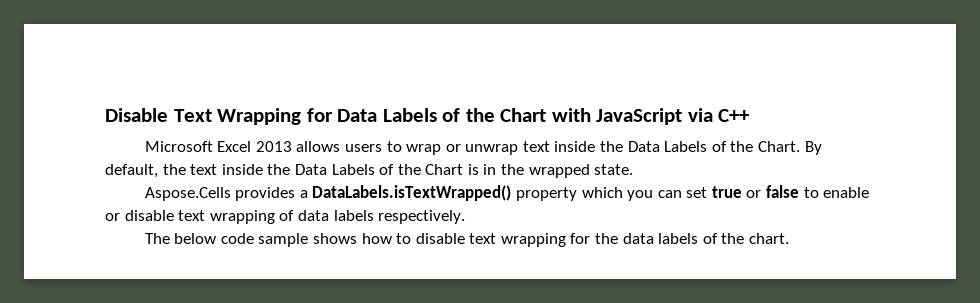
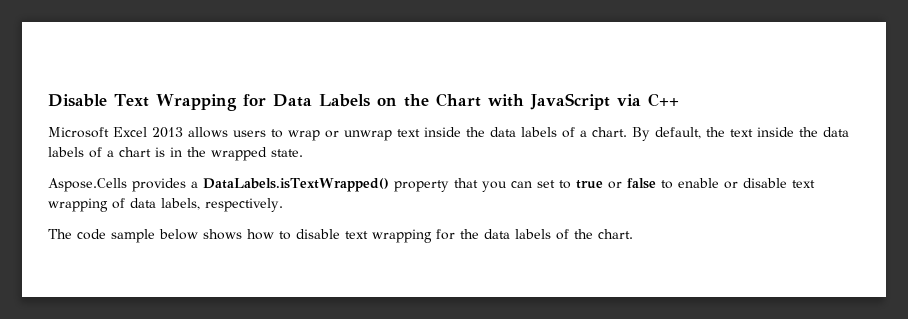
- Disable Text Wrapping for Data Labels of the Chart with JavaScript via C++
+ Disable Text Wrapping for Data Labels on the Chart with JavaScript via C++
- Microsoft Excel 2013 allows users to wrap or unwrap text inside the Data Labels of the Chart.
+ Microsoft Excel 2013 allows users to wrap or unwrap text inside the data labels of a chart.
- By default, the text inside the Data Labels of the Chart is in the wrapped state.
+ By default, the text inside the data labels of a chart is in the wrapped state.
- Aspose.Cells provides a DataLabels.isTextWrapped() property which you can set true or false to enable or disable text wrapping of data labels respectively.
+ Aspose.Cells provides a DataLabels.isTextWrapped() property that you can set to true or false to enable or disable text wrapping of data labels, respectively.
- The below code sample shows how to disable text wrapping for the data labels of the chart.
+ The code sample below shows how to disable text wrapping for the data labels of the chart.

